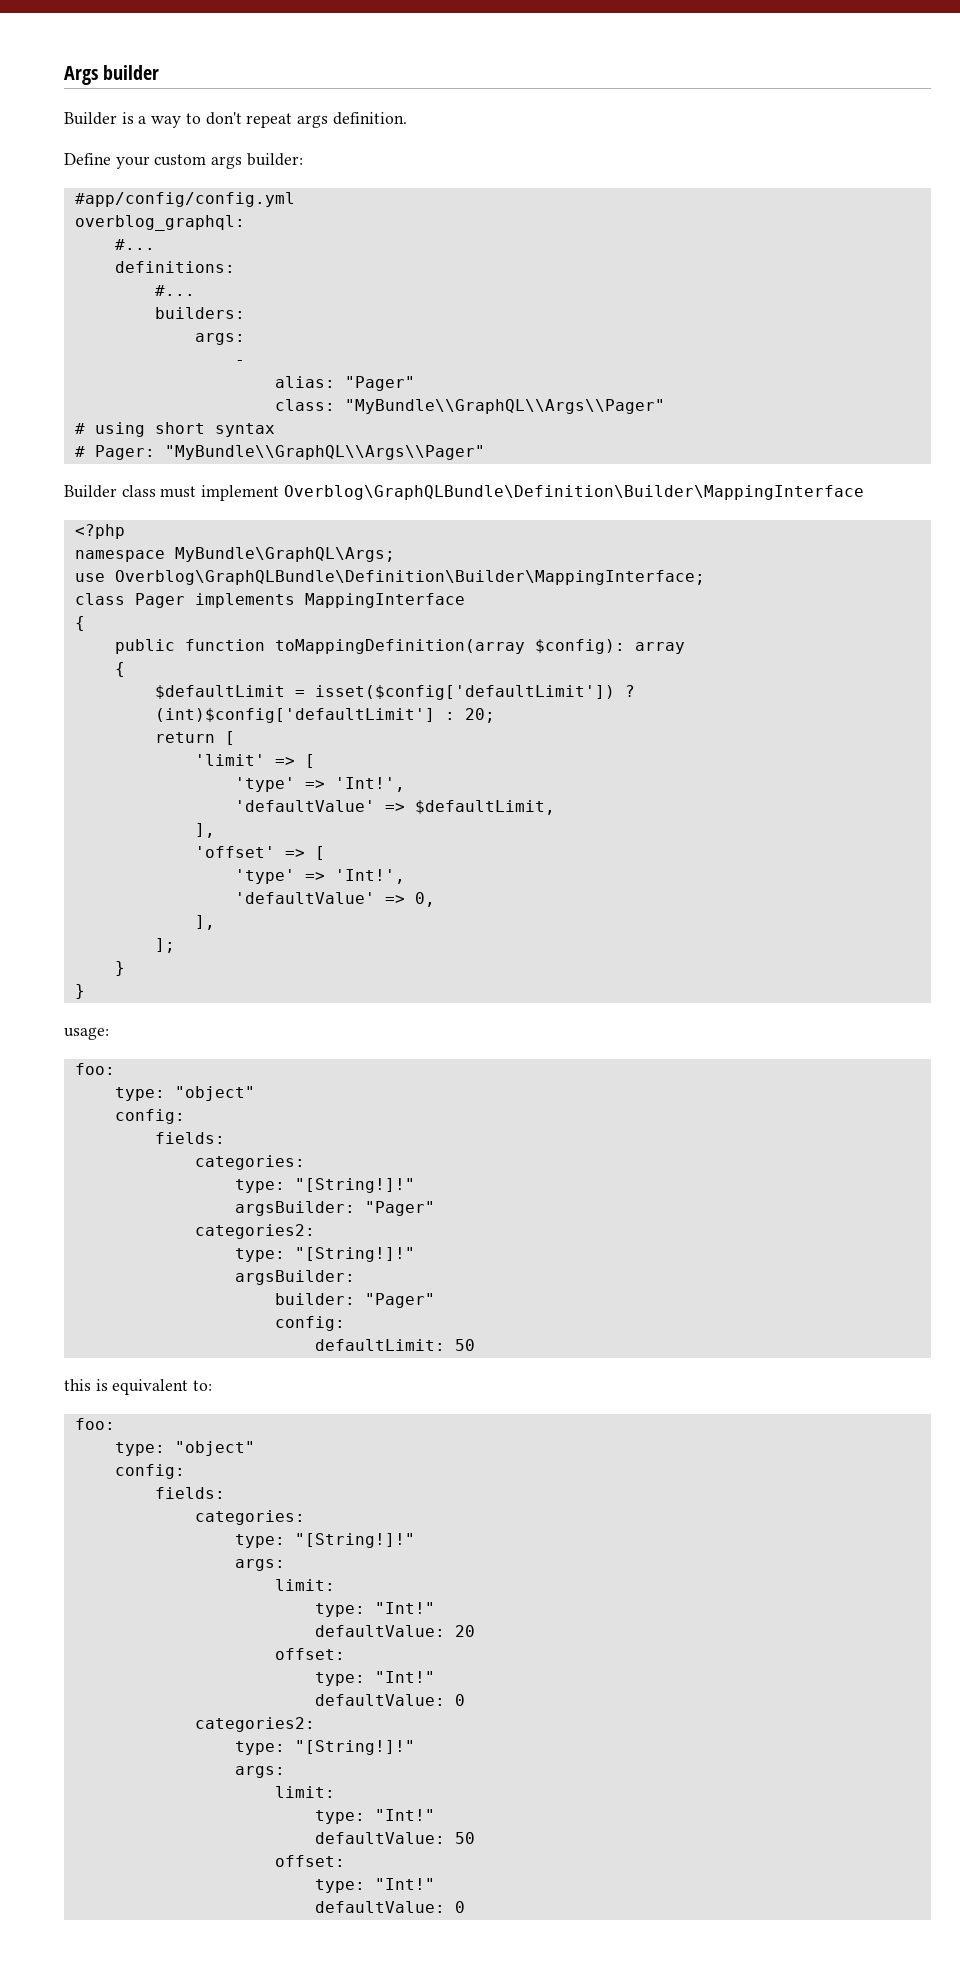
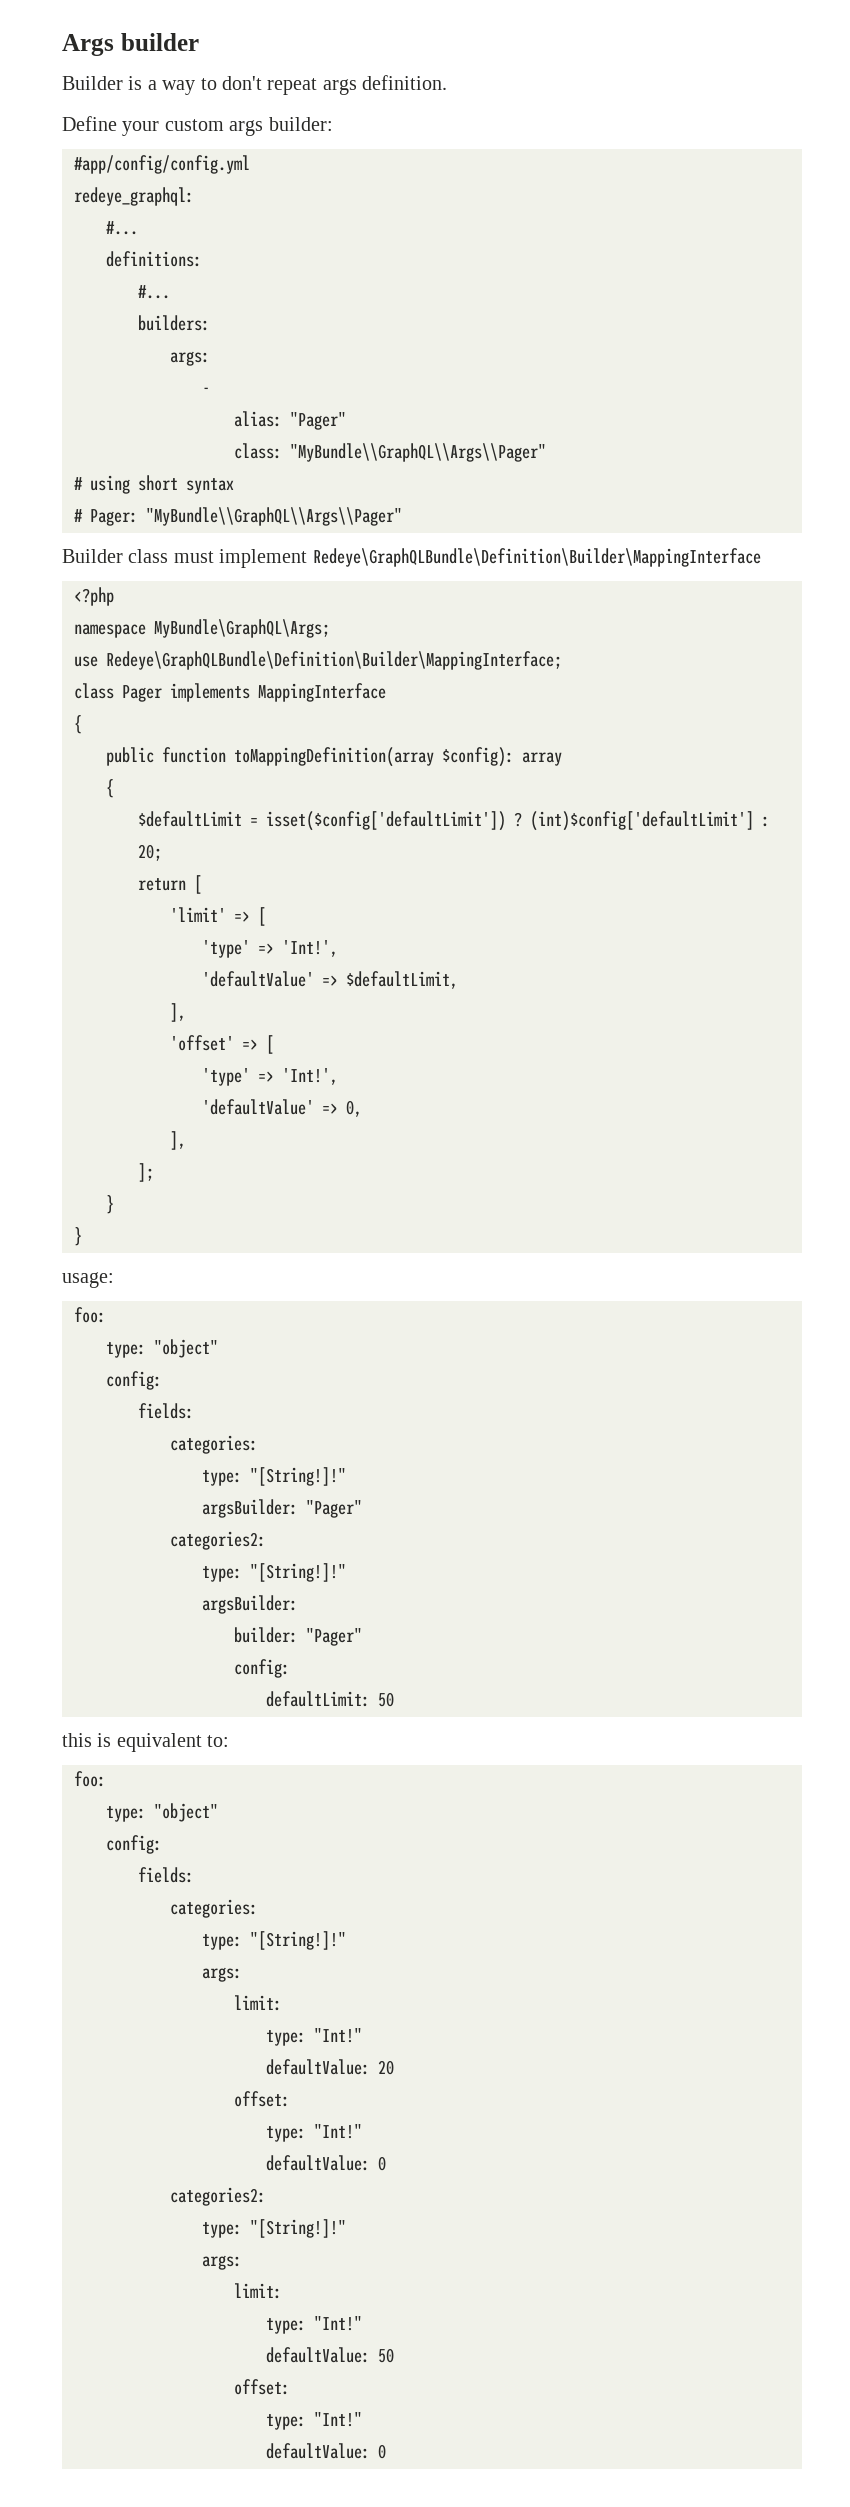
- overblog_graphql:
+ redeye_graphql:
- Builder class must implement Overblog\GraphQLBundle\Definition\Builder\MappingInterface
+ Builder class must implement Redeye\GraphQLBundle\Definition\Builder\MappingInterface
- use Overblog\GraphQLBundle\Definition\Builder\MappingInterface;
+ use Redeye\GraphQLBundle\Definition\Builder\MappingInterface;

